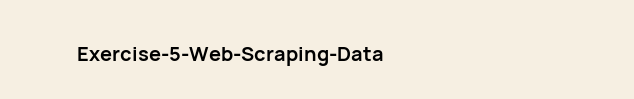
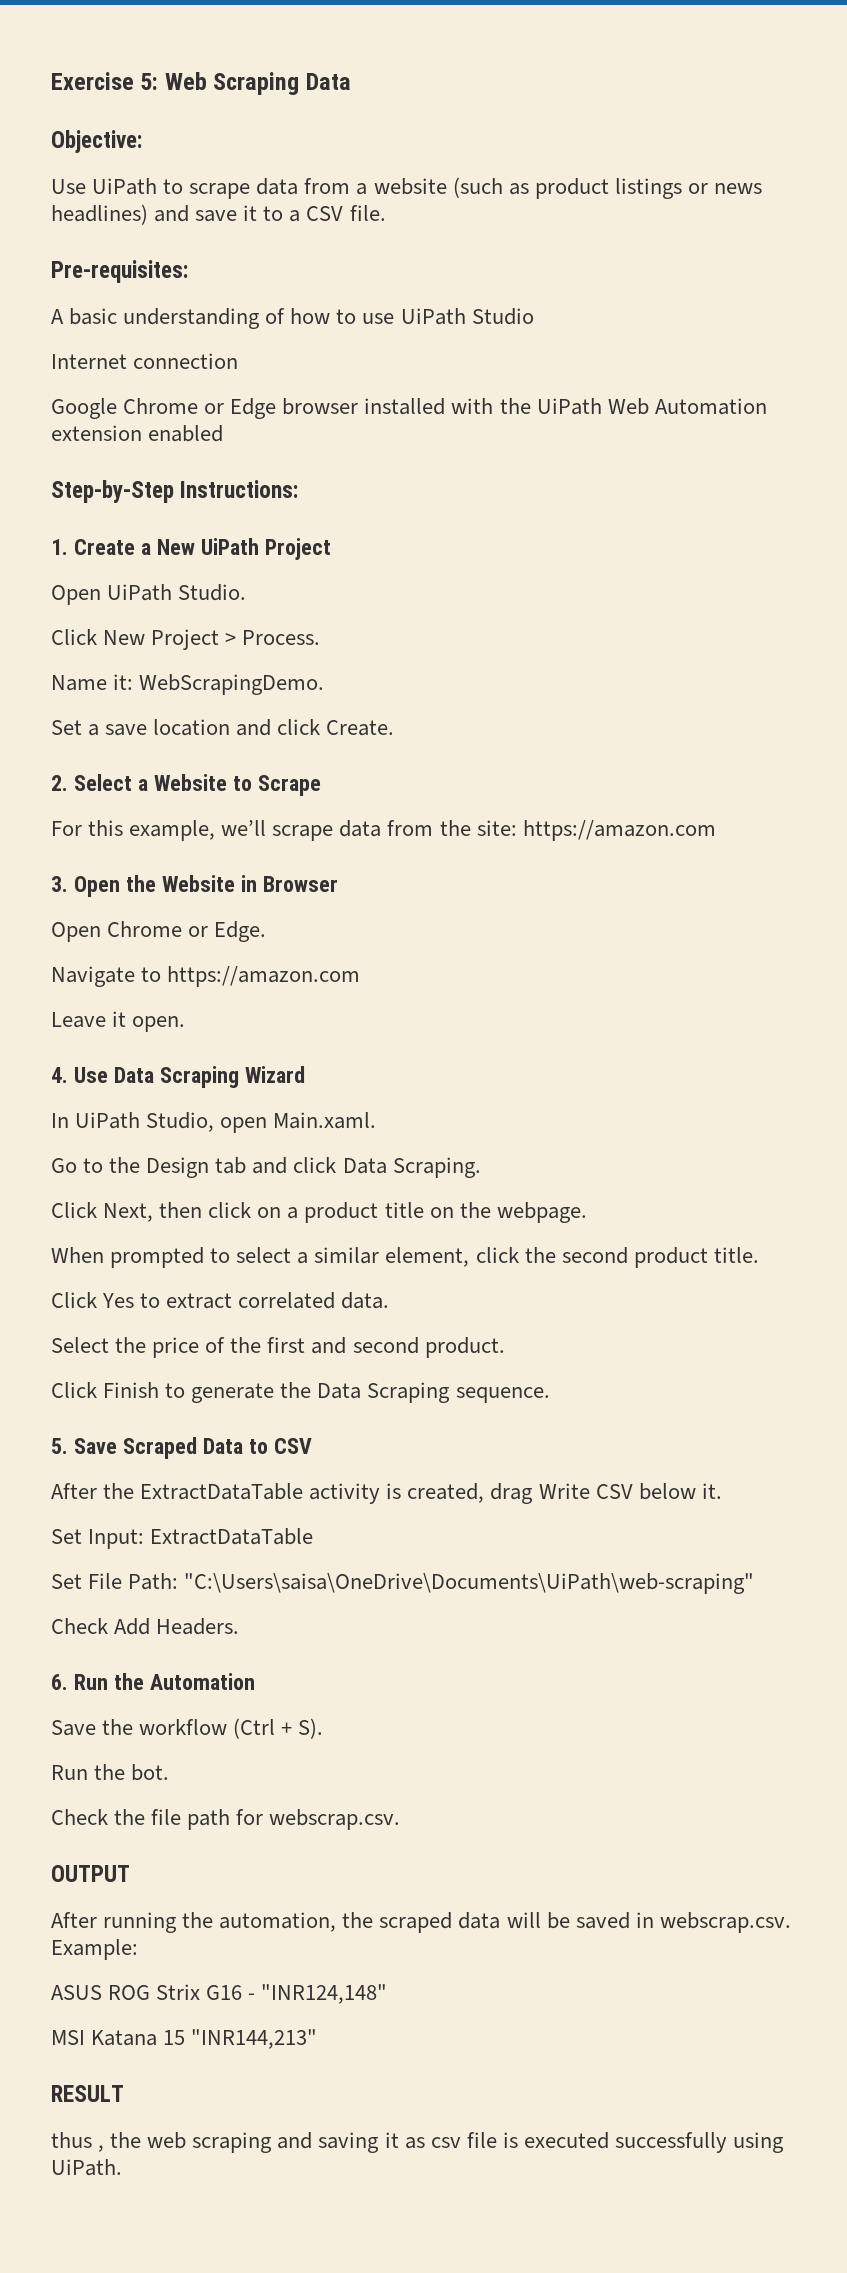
- Exercise-5-Web-Scraping-Data
+ Exercise 5: Web Scraping Data
+ Objective:
+ Use UiPath to scrape data from a website (such as product listings or news headlines) and save it to a CSV file.
+ Pre-requisites:
+ A basic understanding of how to use UiPath Studio
+ Internet connection
+ Google Chrome or Edge browser installed with the UiPath Web Automation extension enabled
+ Step-by-Step Instructions:
+ 1. Create a New UiPath Project
+ Open UiPath Studio.
+ Click New Project > Process.
+ Name it: WebScrapingDemo.
+ Set a save location and click Create.
+ 2. Select a Website to Scrape
+ For this example, we’ll scrape data from the site: https://amazon.com
+ 3. Open the Website in Browser
+ Open Chrome or Edge.
+ Navigate to https://amazon.com
+ Leave it open.
+ 4. Use Data Scraping Wizard
+ In UiPath Studio, open Main.xaml.
+ Go to the Design tab and click Data Scraping.
+ Click Next, then click on a product title on the webpage.
+ When prompted to select a similar element, click the second product title.
+ Click Yes to extract correlated data.
+ Select the price of the first and second product.
+ Click Finish to generate the Data Scraping sequence.
+ 5. Save Scraped Data to CSV
+ After the ExtractDataTable activity is created, drag Write CSV below it.
+ Set Input: ExtractDataTable
+ Set File Path: "C:\Users\saisa\OneDrive\Documents\UiPath\web-scraping"
+ Check Add Headers.
+ 6. Run the Automation
+ Save the workflow (Ctrl + S).
+ Run the bot.
+ Check the file path for webscrap.csv.
+ OUTPUT
+ After running the automation, the scraped data will be saved in webscrap.csv. Example:
+ ASUS ROG Strix G16 - "INR124,148"
+ MSI Katana 15 "INR144,213"
+ RESULT
+ thus , the web scraping and saving it as csv file is executed successfully using UiPath.

